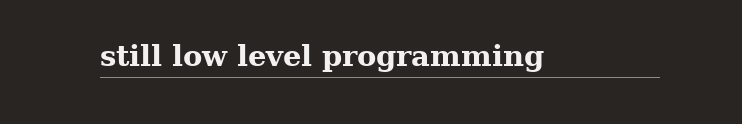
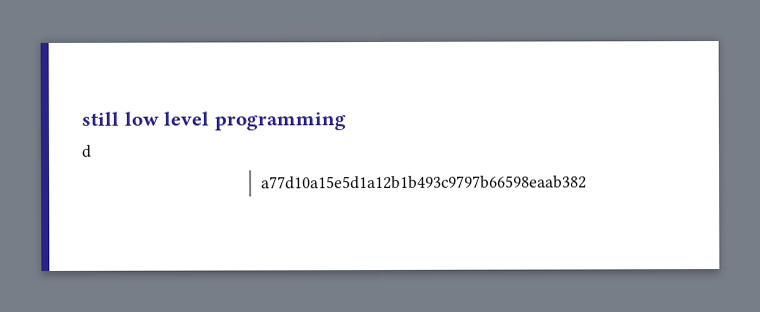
+ d
+ a77d10a15e5d1a12b1b493c9797b66598eaab382

